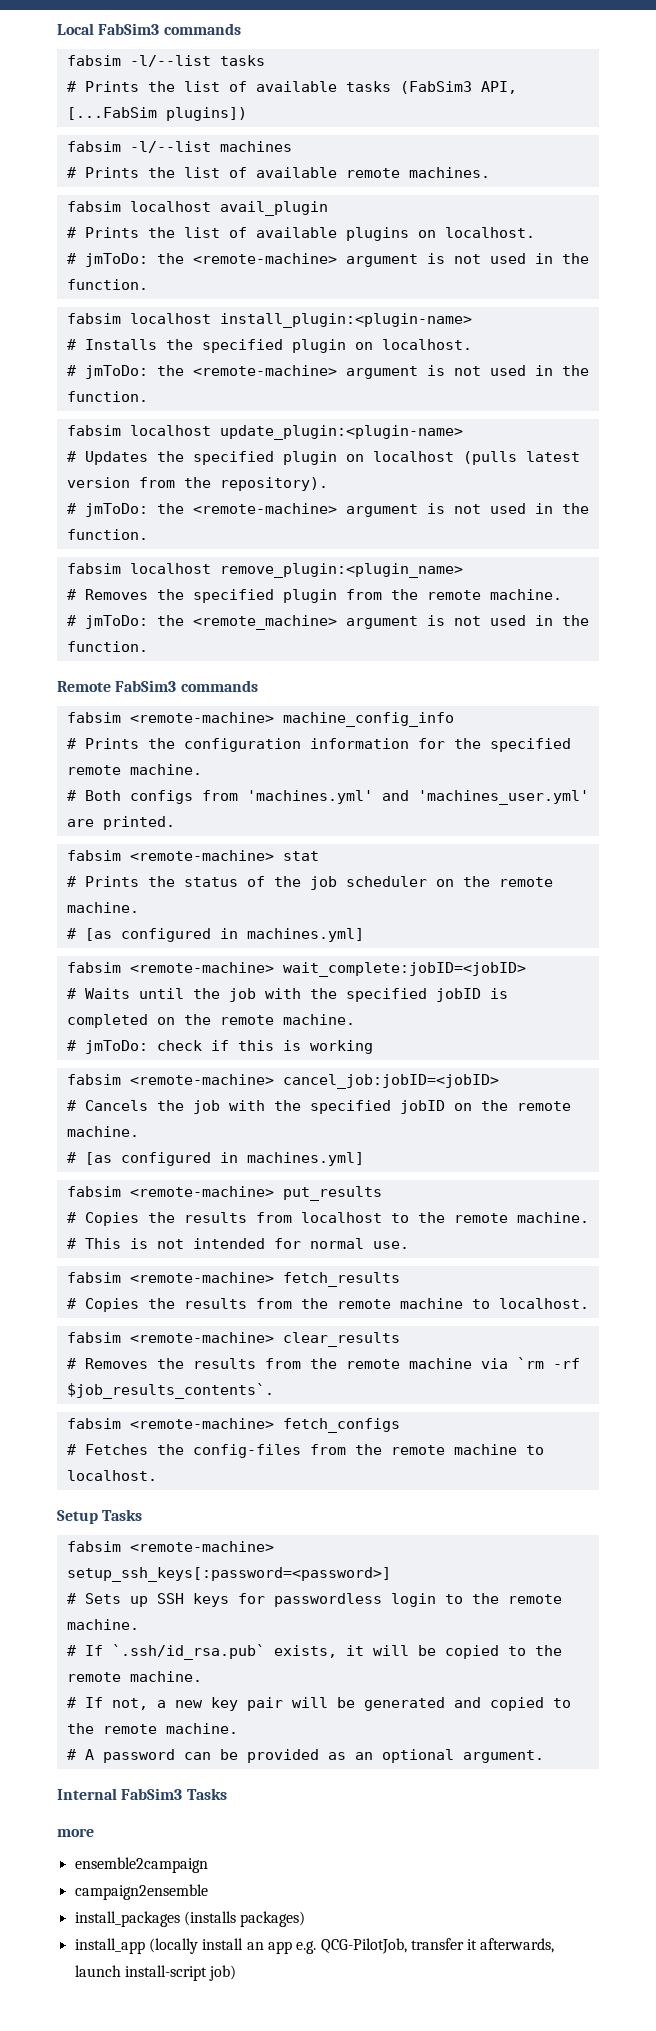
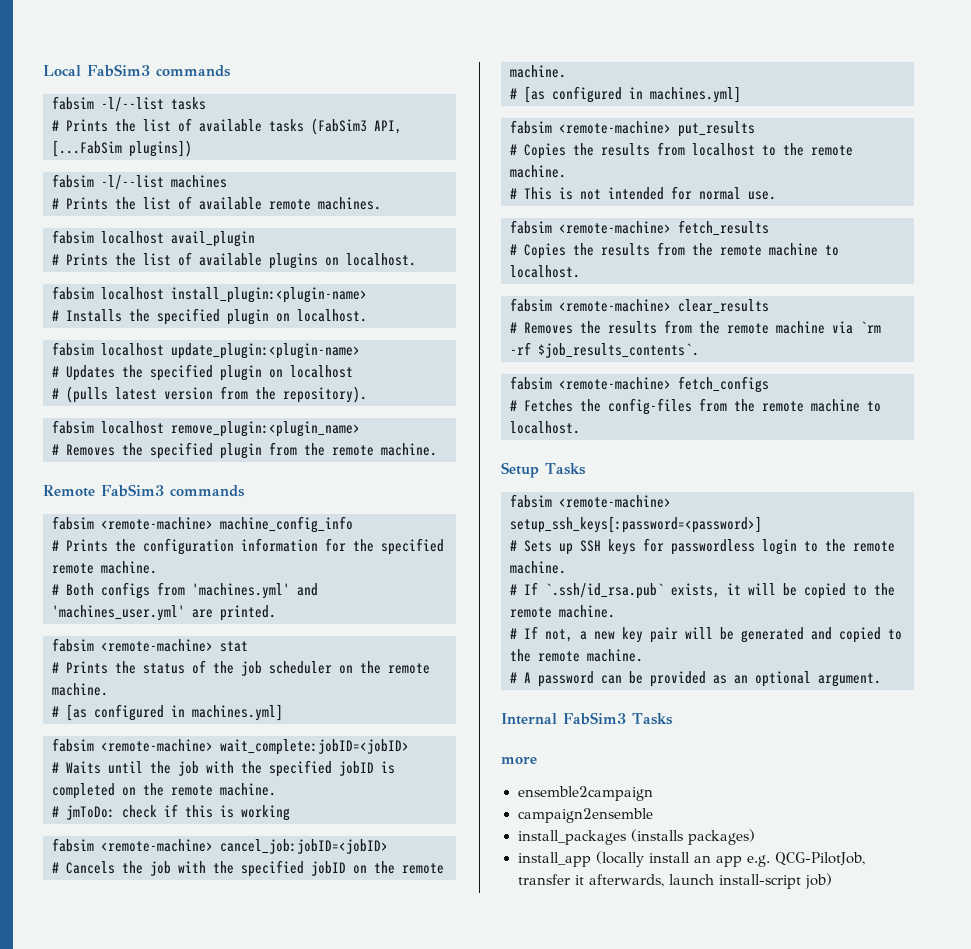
  # Prints the list of available plugins on localhost.
- # jmToDo: the <remote-machine> argument is not used in the function.
  # Installs the specified plugin on localhost.
- # jmToDo: the <remote-machine> argument is not used in the function.
- # Updates the specified plugin on localhost (pulls latest version from the repository).
- # jmToDo: the <remote-machine> argument is not used in the function.
+ # Updates the specified plugin on localhost
+ # (pulls latest version from the repository).
- # jmToDo: the <remote_machine> argument is not used in the function.

